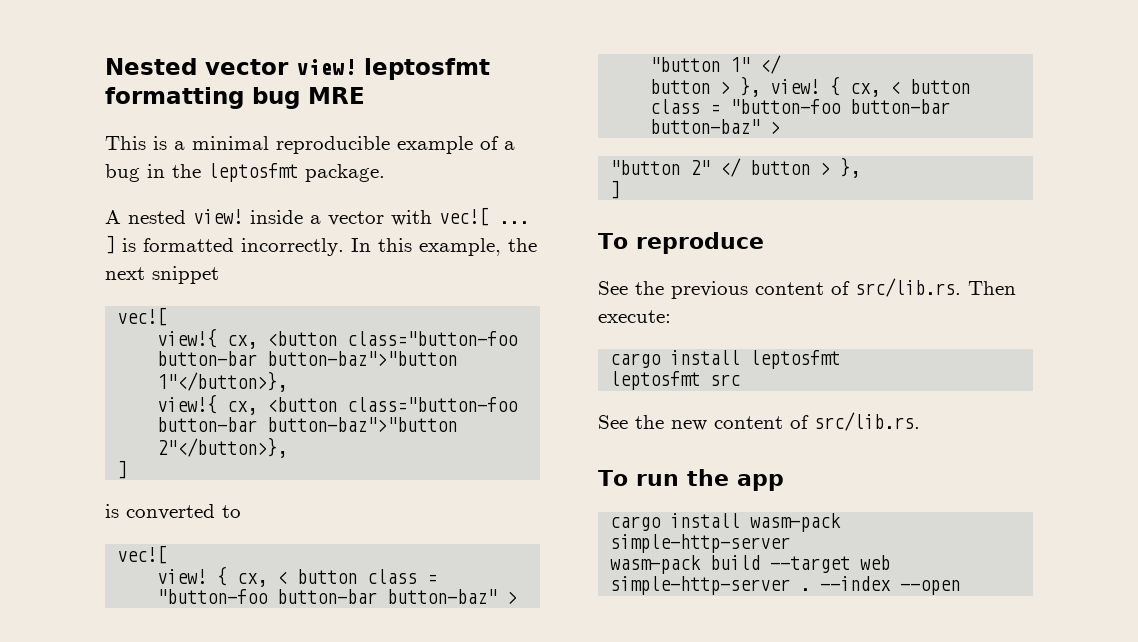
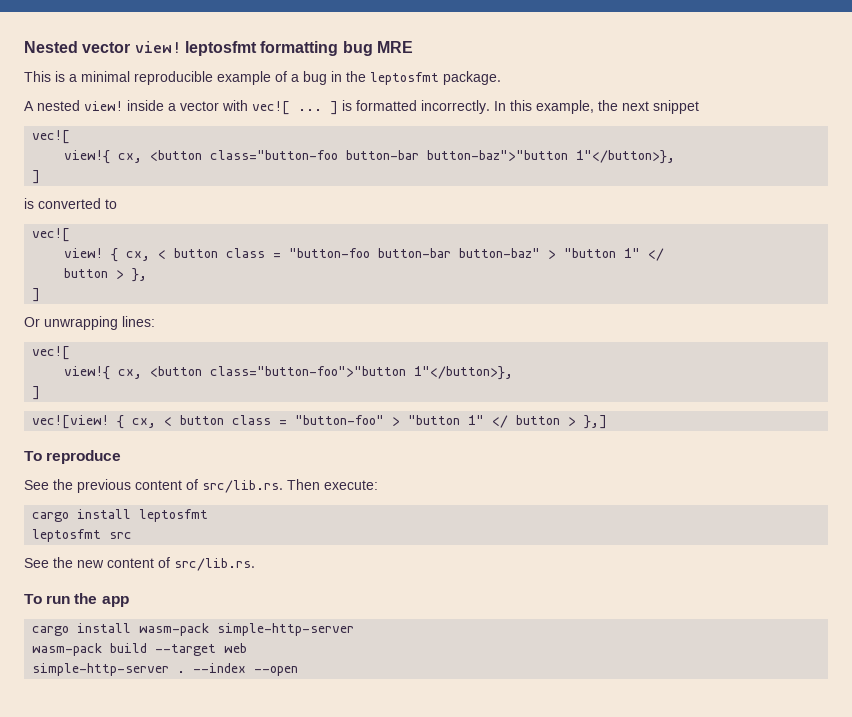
- view!{ cx, <button class="button-foo button-bar button-baz">"button 2"</button>},
- button > }, view! { cx, < button class = "button-foo button-bar button-baz" >
- "button 2" </ button > },
+ button > },
  ]
+ Or unwrapping lines:
+ vec![
+ view!{ cx, <button class="button-foo">"button 1"</button>},
+ ]
+ vec![view! { cx, < button class = "button-foo" > "button 1" </ button > },]

